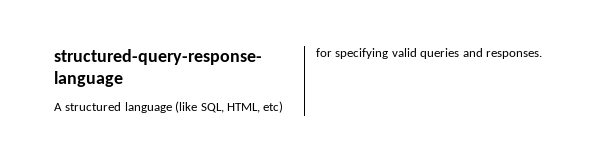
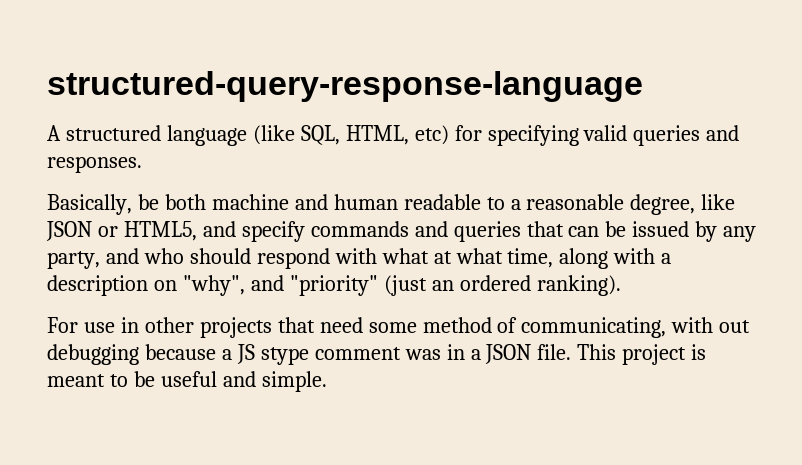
+ Basically, be both machine and human readable to a reasonable degree, like JSON or HTML5, and specify commands and queries that can be issued by any party, and who should respond with what at what time, along with a description on "why", and "priority" (just an ordered ranking).
+ For use in other projects that need some method of communicating, with out debugging because a JS stype comment was in a JSON file. This project is meant to be useful and simple.

